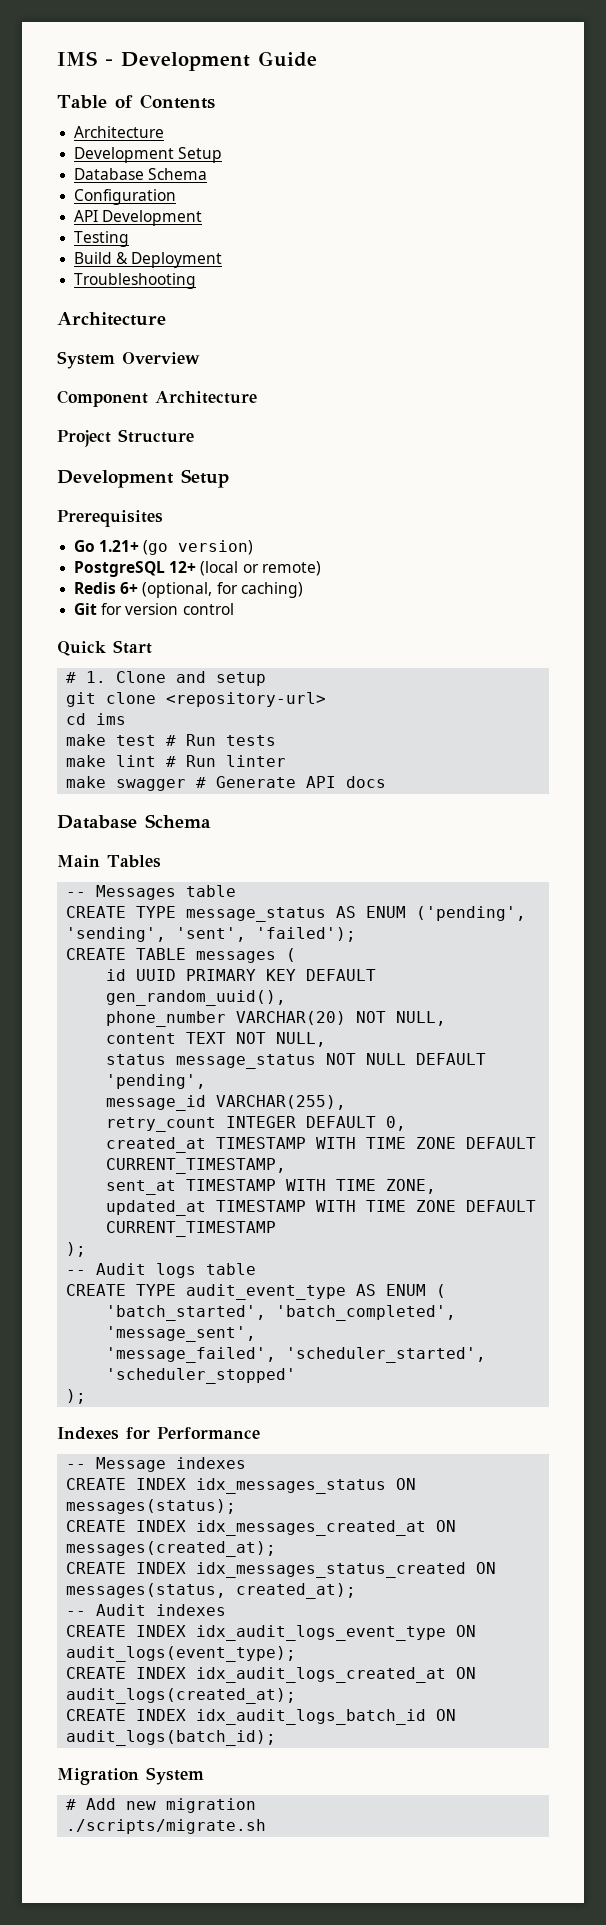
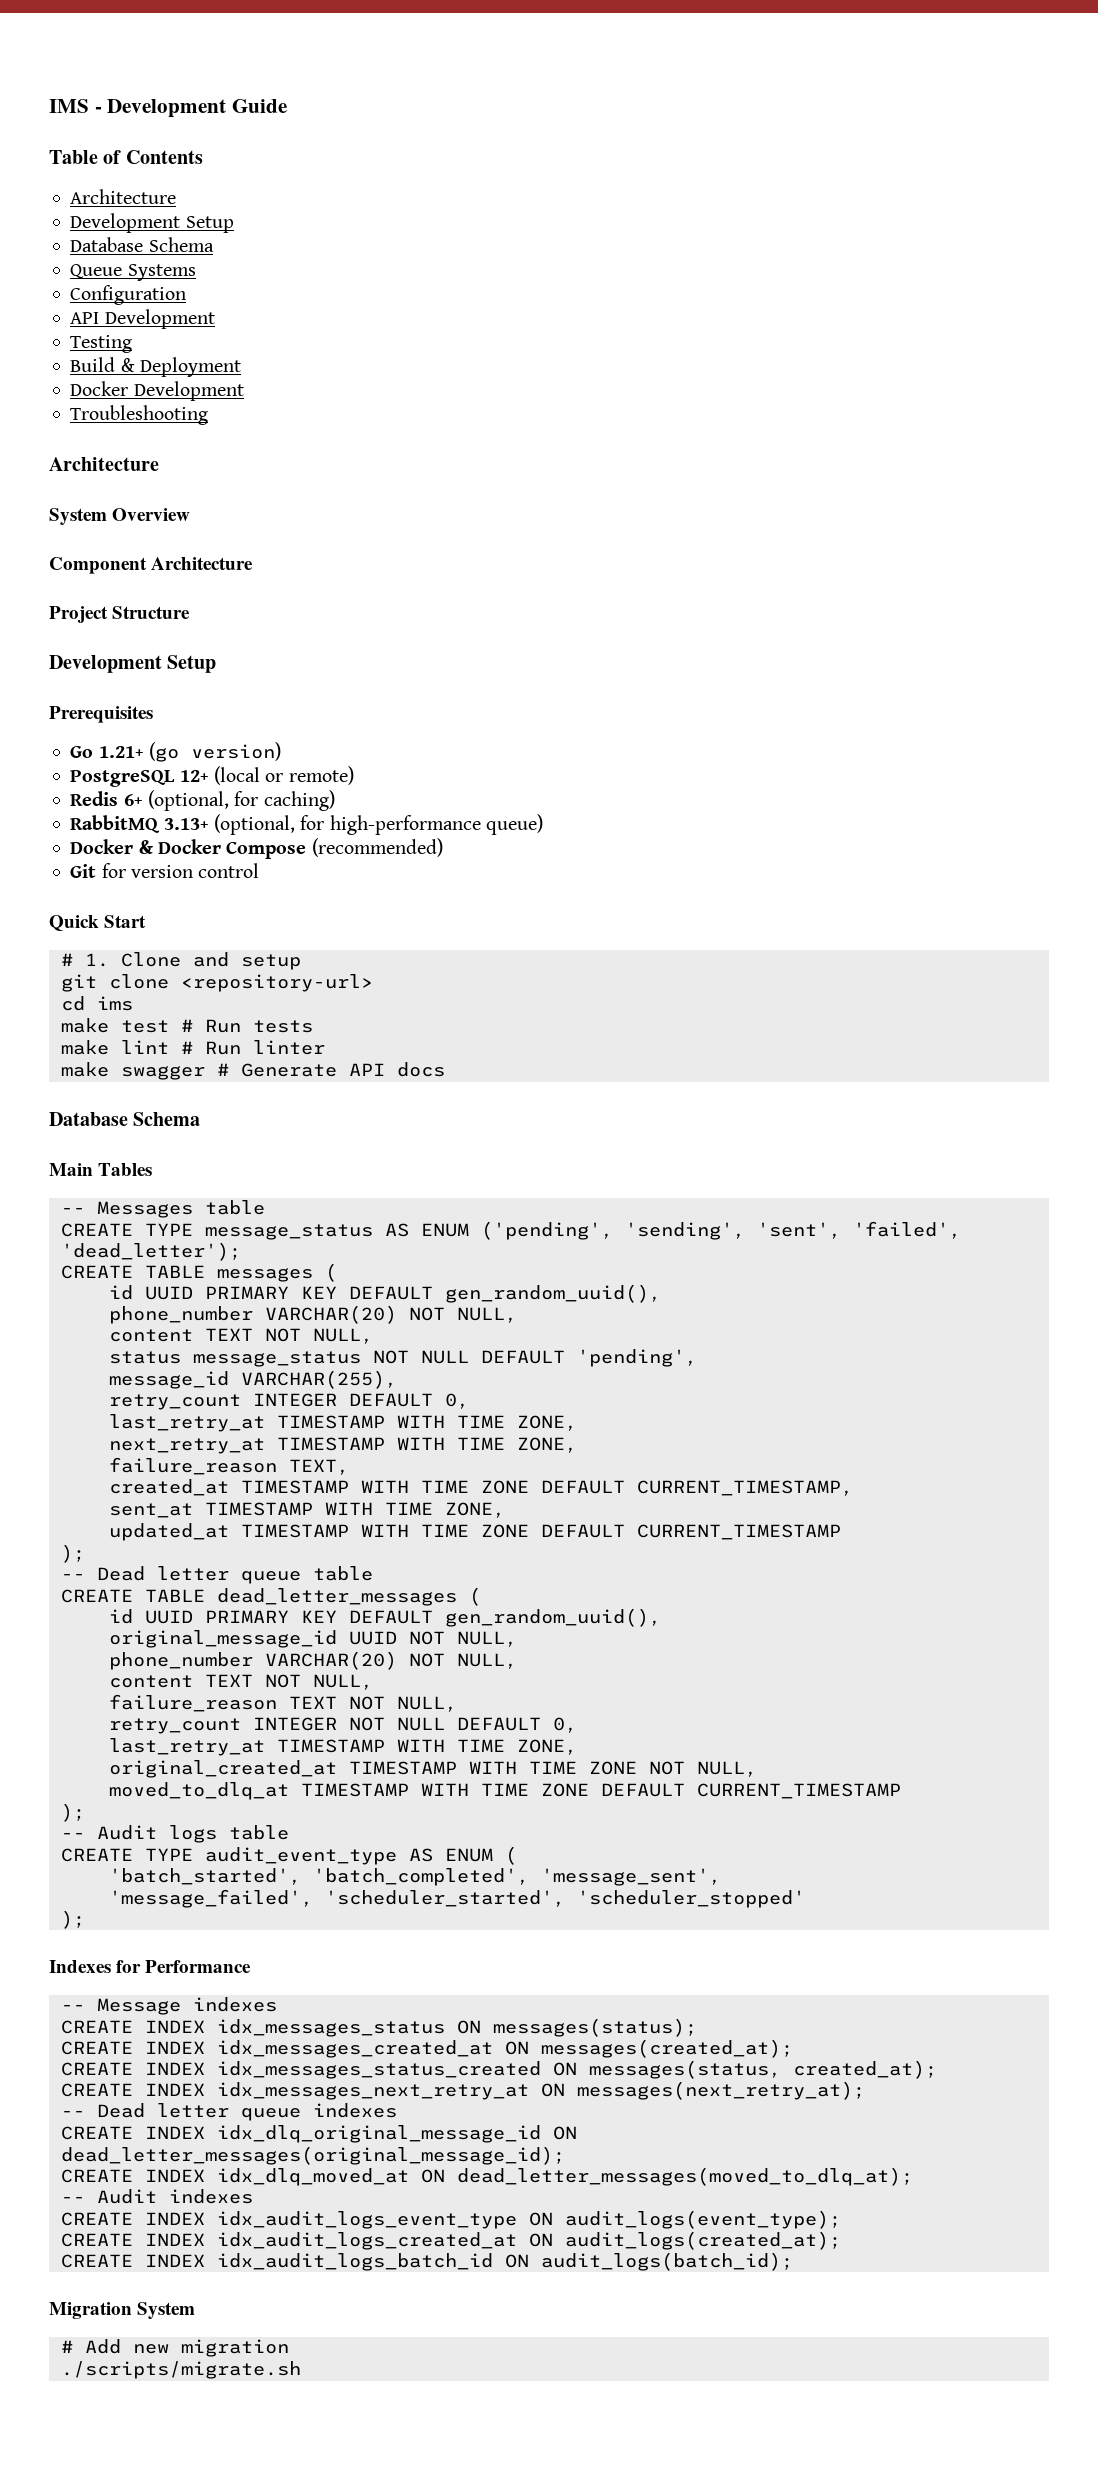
+ Queue Systems
+ Docker Development
+ RabbitMQ 3.13+ (optional, for high-performance queue)
+ Docker & Docker Compose (recommended)
- CREATE TYPE message_status AS ENUM ('pending', 'sending', 'sent', 'failed');
+ CREATE TYPE message_status AS ENUM ('pending', 'sending', 'sent', 'failed', 'dead_letter');
  retry_count INTEGER DEFAULT 0,
+ last_retry_at TIMESTAMP WITH TIME ZONE,
+ next_retry_at TIMESTAMP WITH TIME ZONE,
+ failure_reason TEXT,
+ -- Dead letter queue table
+ CREATE TABLE dead_letter_messages (
+ id UUID PRIMARY KEY DEFAULT gen_random_uuid(),
+ original_message_id UUID NOT NULL,
+ phone_number VARCHAR(20) NOT NULL,
+ content TEXT NOT NULL,
+ failure_reason TEXT NOT NULL,
+ retry_count INTEGER NOT NULL DEFAULT 0,
+ last_retry_at TIMESTAMP WITH TIME ZONE,
+ original_created_at TIMESTAMP WITH TIME ZONE NOT NULL,
+ moved_to_dlq_at TIMESTAMP WITH TIME ZONE DEFAULT CURRENT_TIMESTAMP
+ );
+ CREATE INDEX idx_messages_next_retry_at ON messages(next_retry_at);
+ -- Dead letter queue indexes
+ CREATE INDEX idx_dlq_original_message_id ON dead_letter_messages(original_message_id);
+ CREATE INDEX idx_dlq_moved_at ON dead_letter_messages(moved_to_dlq_at);

